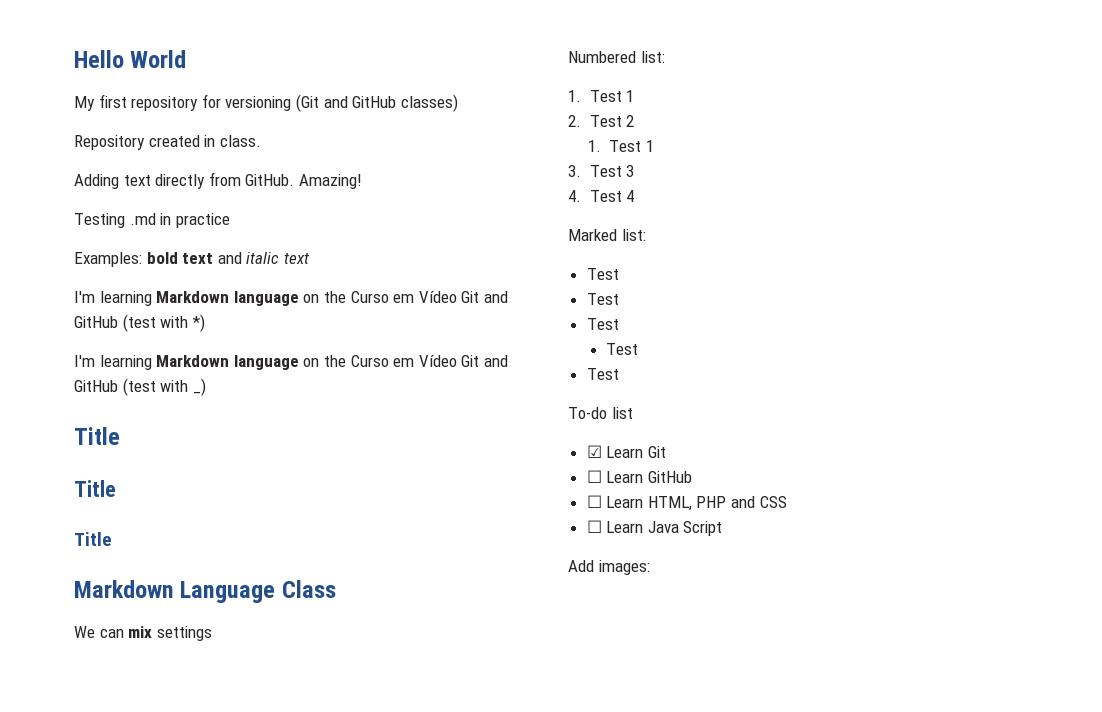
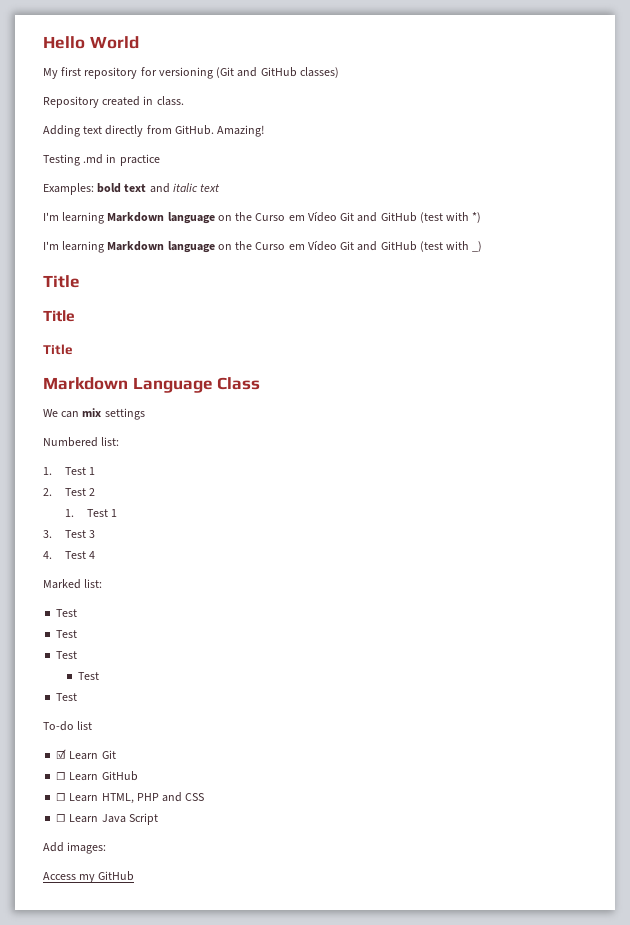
+ Access my GitHub

